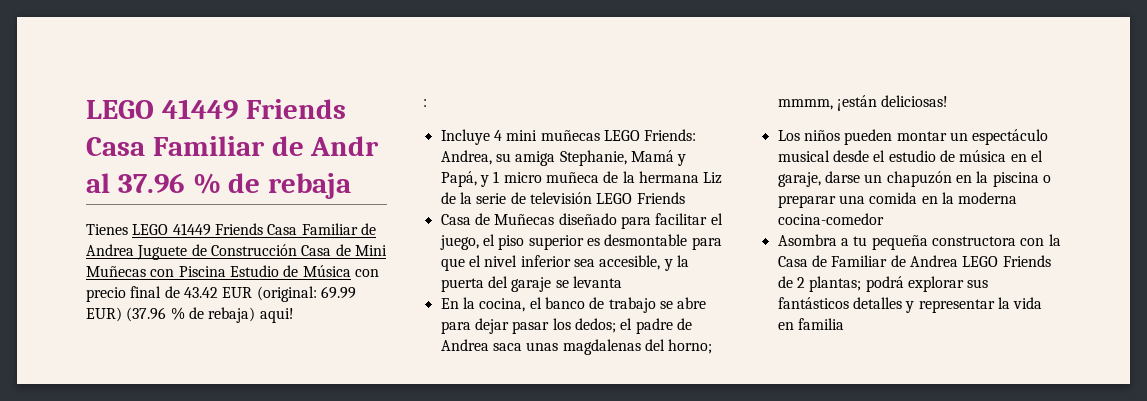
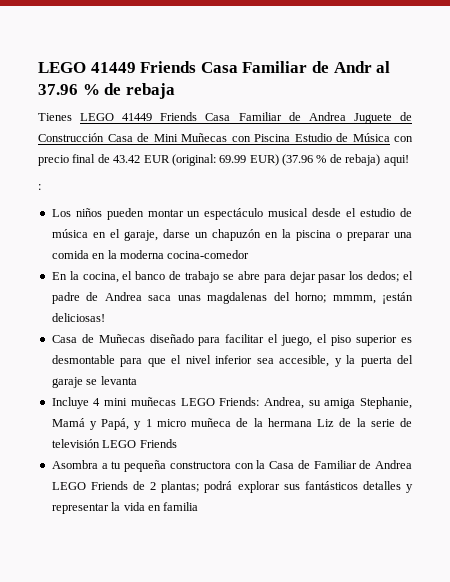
- Incluye 4 mini muñecas LEGO Friends: Andrea, su amiga Stephanie, Mamá y Papá, y 1 micro muñeca de la hermana Liz de la serie de televisión LEGO Friends
- Casa de Muñecas diseñado para facilitar el juego, el piso superior es desmontable para que el nivel inferior sea accesible, y la puerta del garaje se levanta
- En la cocina, el banco de trabajo se abre para dejar pasar los dedos; el padre de Andrea saca unas magdalenas del horno; mmmm, ¡están deliciosas!
+ En la cocina, el banco de trabajo se abre para dejar pasar los dedos; el padre de Andrea saca unas magdalenas del horno; mmmm, ¡están deliciosas!
+ Casa de Muñecas diseñado para facilitar el juego, el piso superior es desmontable para que el nivel inferior sea accesible, y la puerta del garaje se levanta
+ Incluye 4 mini muñecas LEGO Friends: Andrea, su amiga Stephanie, Mamá y Papá, y 1 micro muñeca de la hermana Liz de la serie de televisión LEGO Friends

